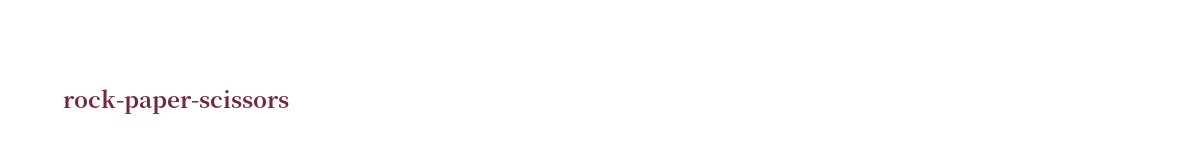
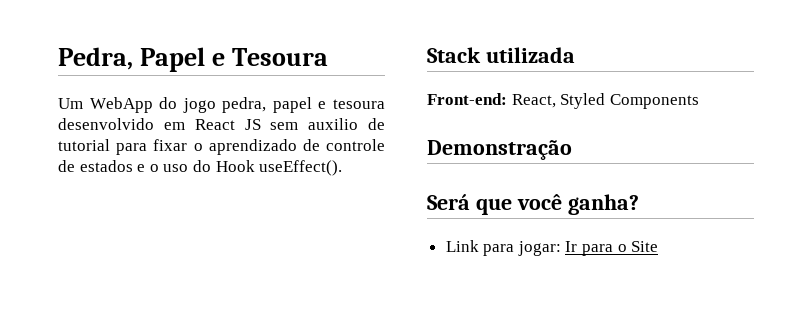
- rock-paper-scissors
+ Pedra, Papel e Tesoura
+ Um WebApp do jogo pedra, papel e tesoura desenvolvido em React JS sem auxilio de tutorial para fixar o aprendizado de controle de estados e o uso do Hook useEffect().
+ Stack utilizada
+ Front-end: React, Styled Components
+ Demonstração
+ Será que você ganha?
+ Link para jogar: Ir para o Site

